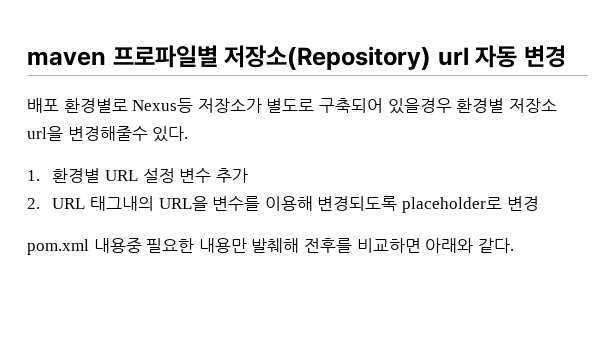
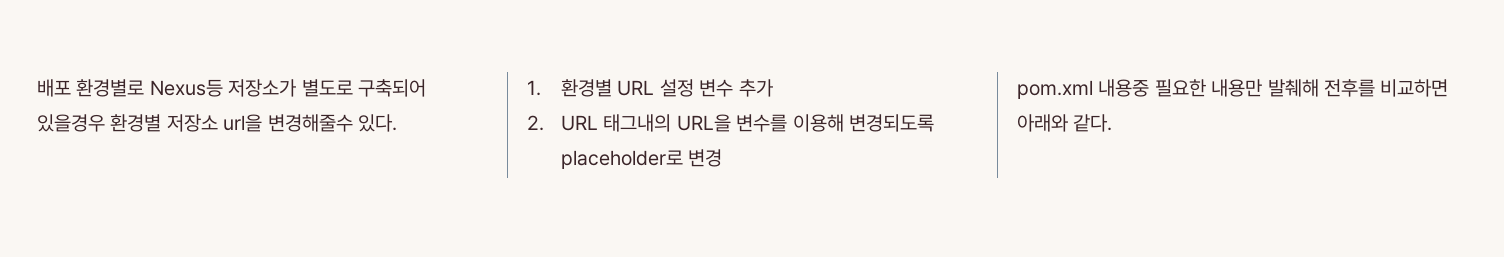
- maven 프로파일별 저장소(Repository) url 자동 변경

